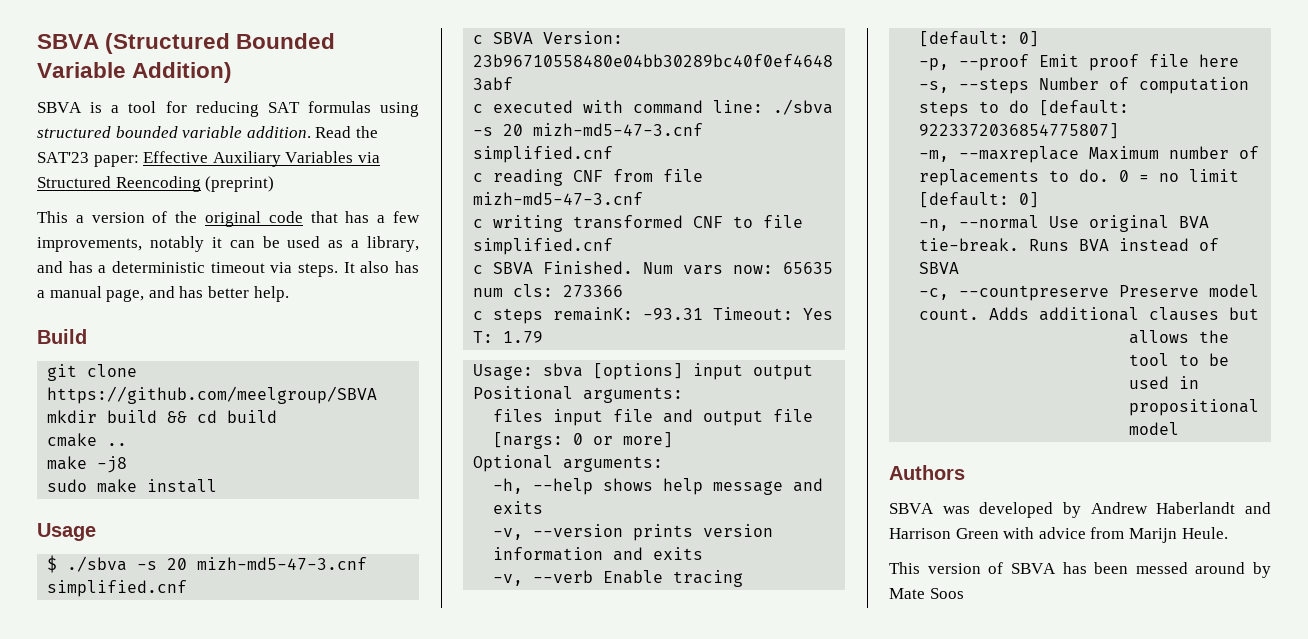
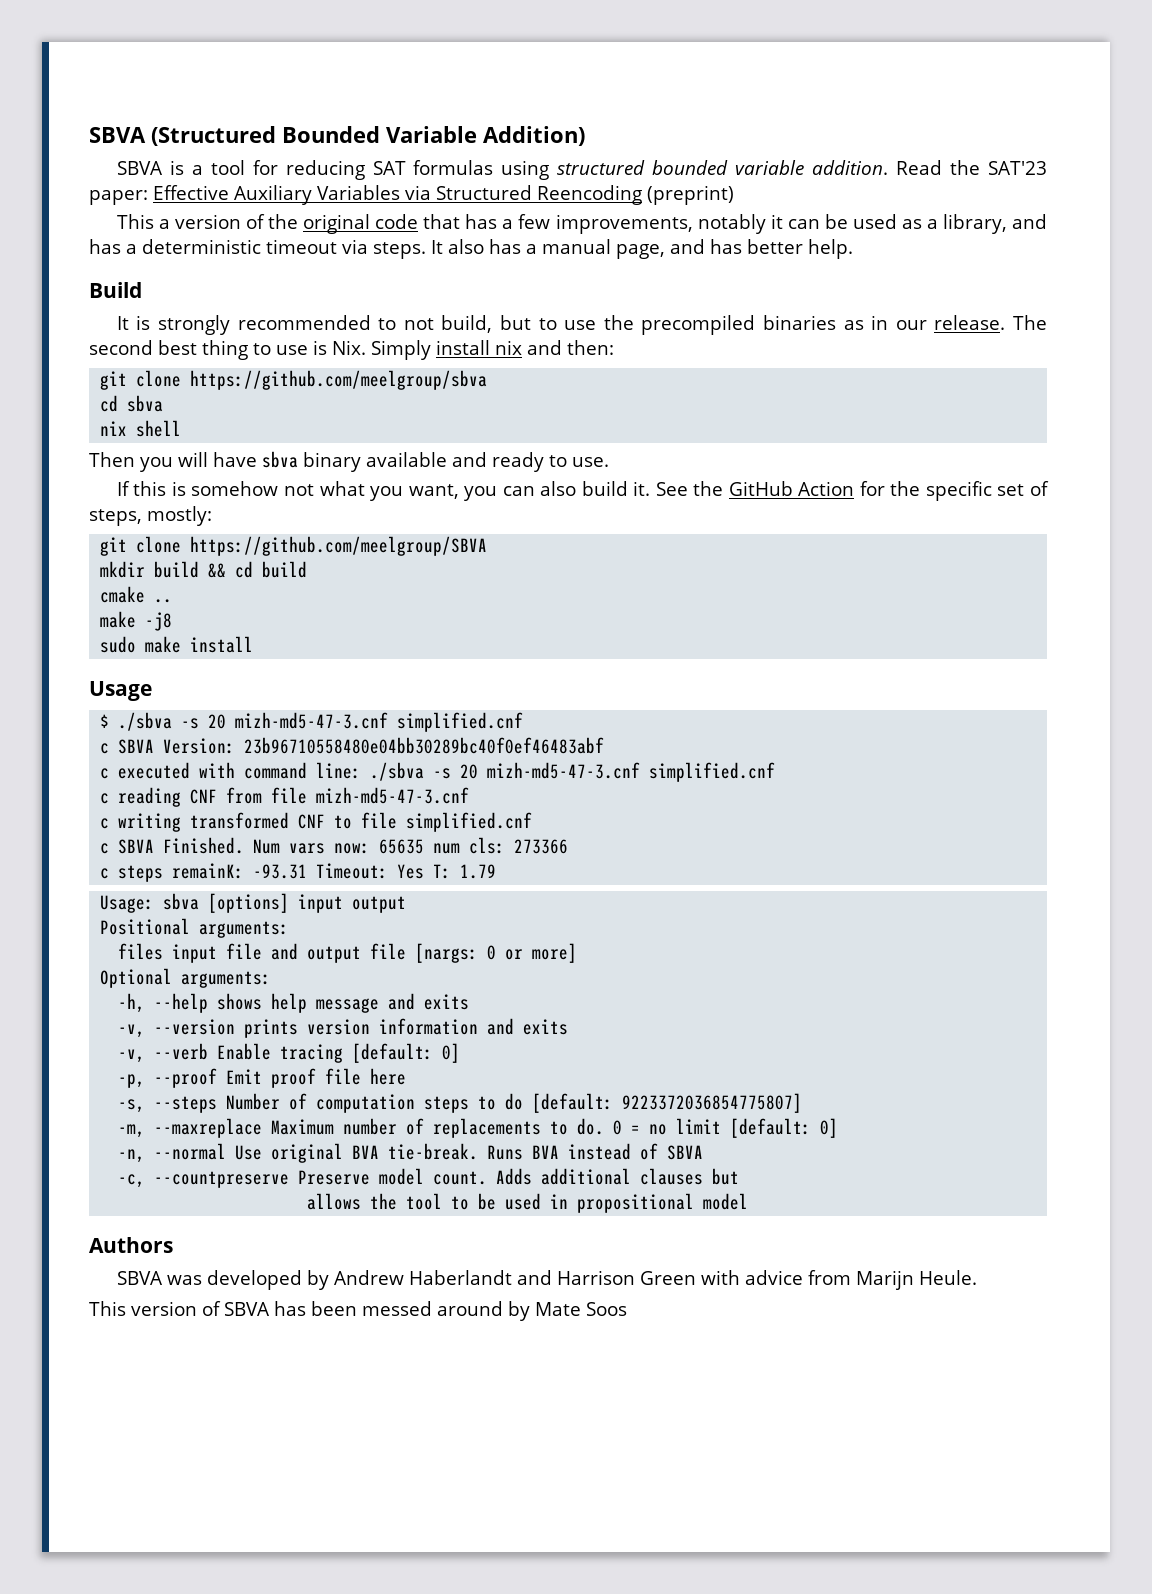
+ It is strongly recommended to not build, but to use the precompiled binaries as in our release. The second best thing to use is Nix. Simply install nix and then:
+ git clone https://github.com/meelgroup/sbva
+ cd sbva
+ nix shell
+ Then you will have sbva binary available and ready to use.
+ If this is somehow not what you want, you can also build it. See the GitHub Action for the specific set of steps, mostly:

